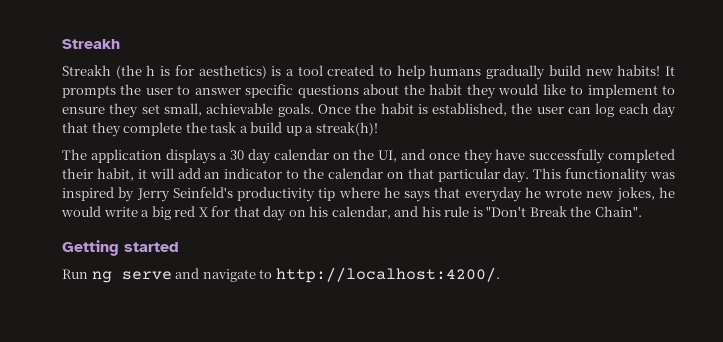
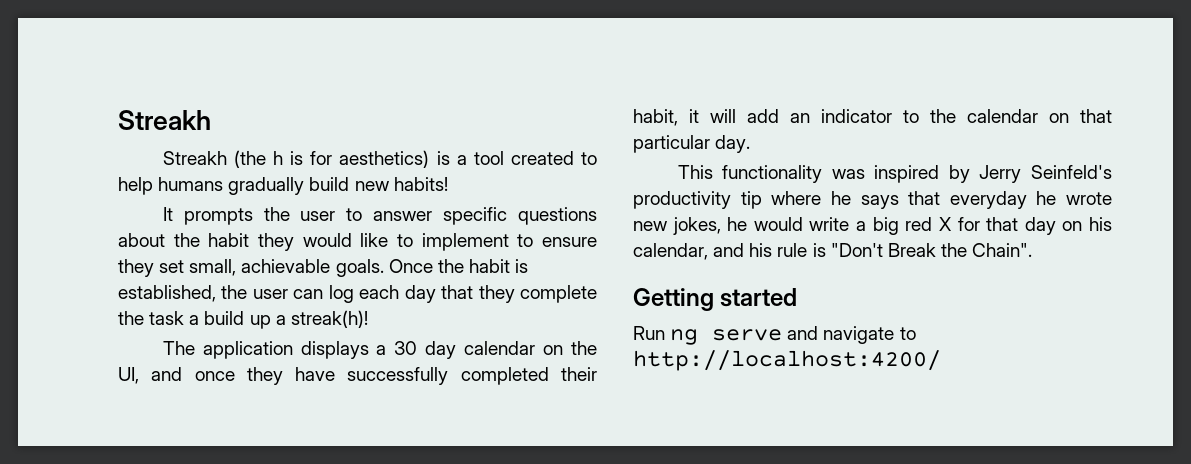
- Streakh (the h is for aesthetics) is a tool created to help humans gradually build new habits! It prompts the user to answer specific questions about the habit they would like to implement to ensure they set small, achievable goals.
+ Streakh (the h is for aesthetics) is a tool created to help humans gradually build new habits!
+ It prompts the user to answer specific questions about the habit they would like to implement to ensure they set small, achievable goals.
- The application displays a 30 day calendar on the UI, and once they have successfully completed their habit, it will add an indicator to the calendar on that particular day. This functionality was inspired by Jerry Seinfeld's productivity tip where he says that everyday he wrote new jokes, he would write a big red X for that day on his calendar, and his rule is "Don't Break the Chain".
+ The application displays a 30 day calendar on the UI, and once they have successfully completed their habit, it will add an indicator to the calendar on that particular day.
+ This functionality was inspired by Jerry Seinfeld's productivity tip where he says that everyday he wrote new jokes, he would write a big red X for that day on his calendar, and his rule is "Don't Break the Chain".
- Run ng serve and navigate to http://localhost:4200/.
+ Run ng serve and navigate to http://localhost:4200/

